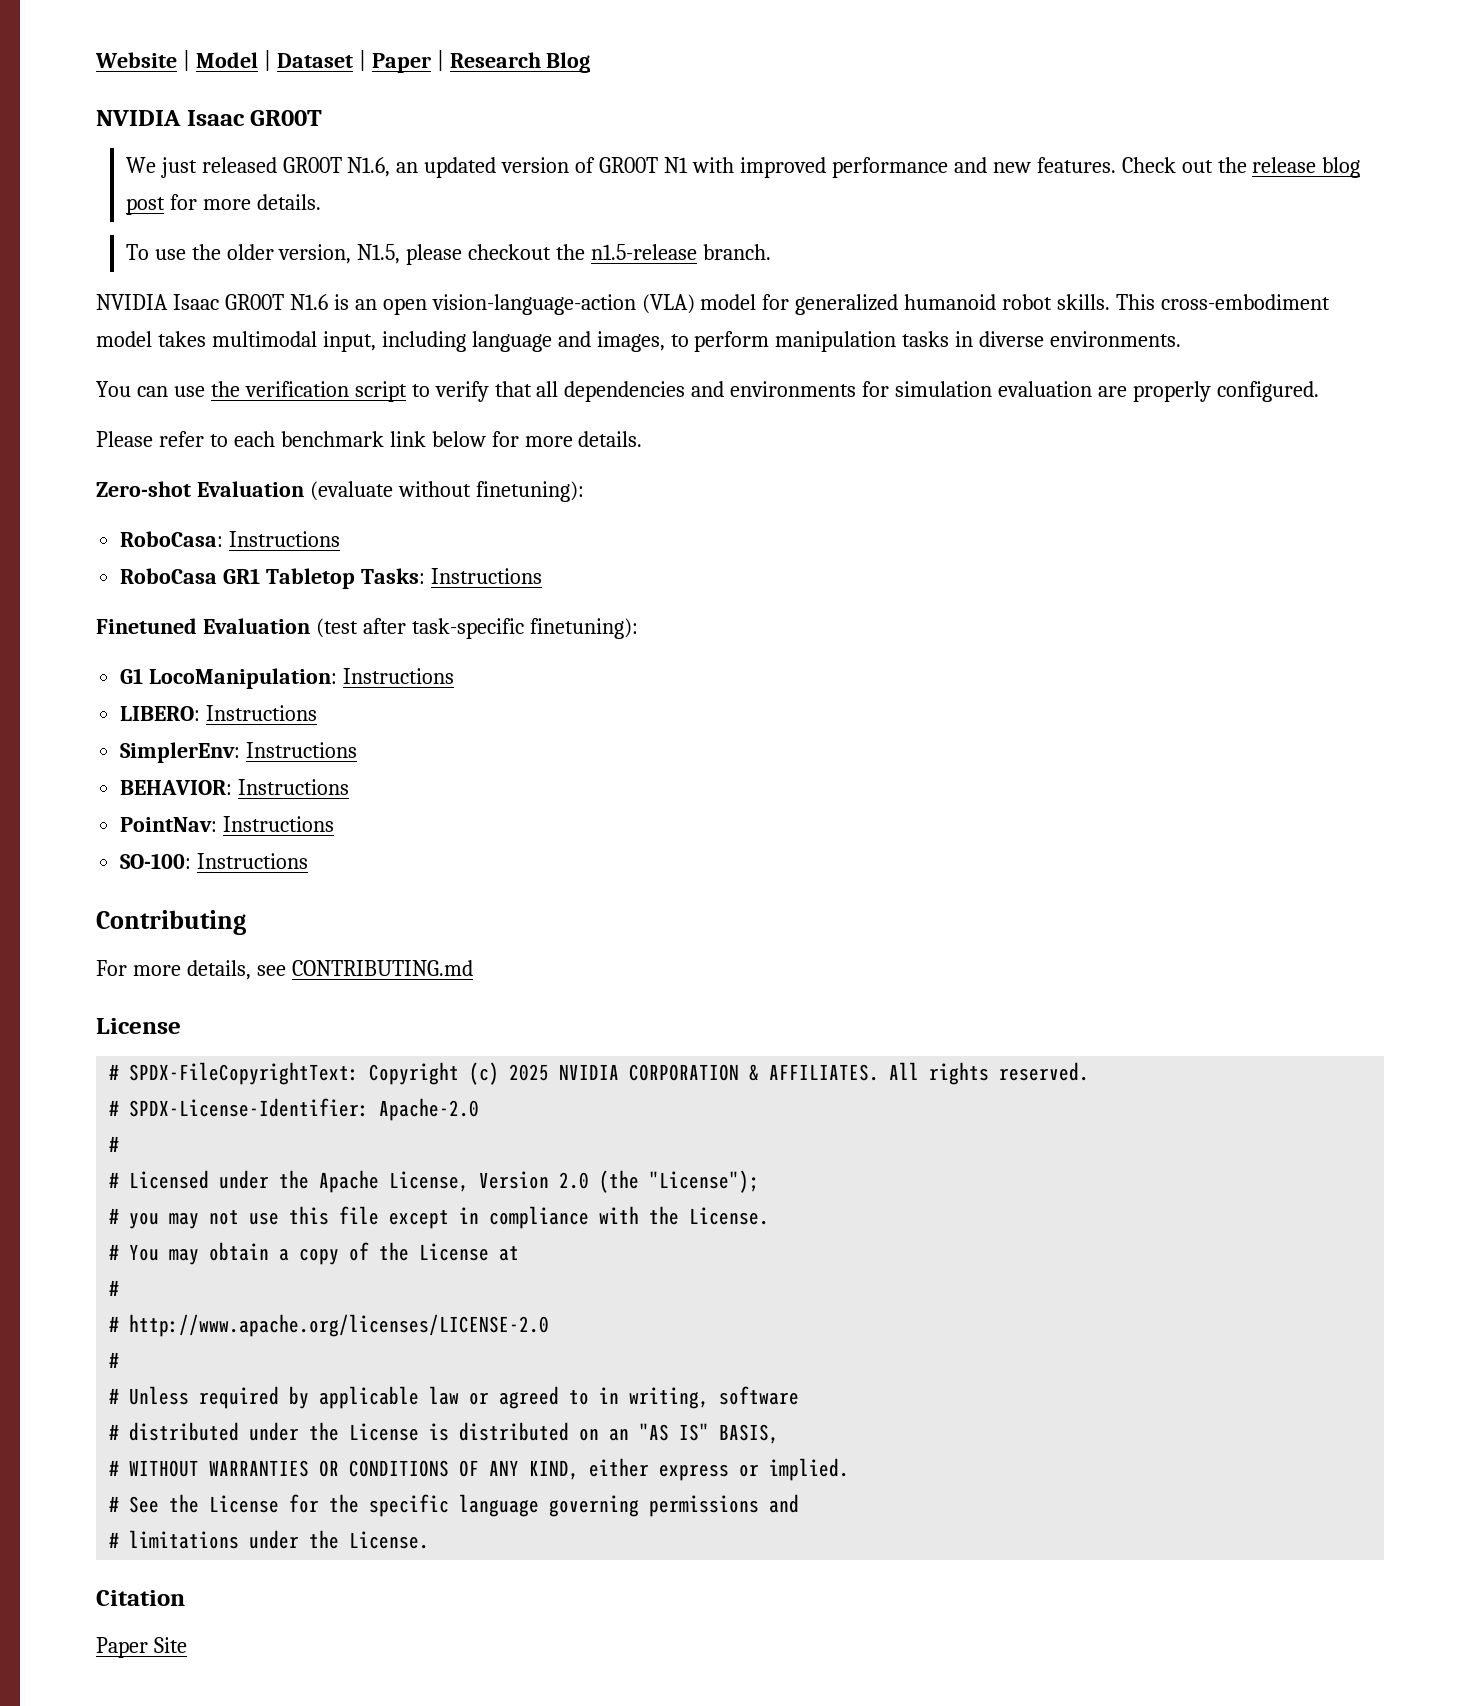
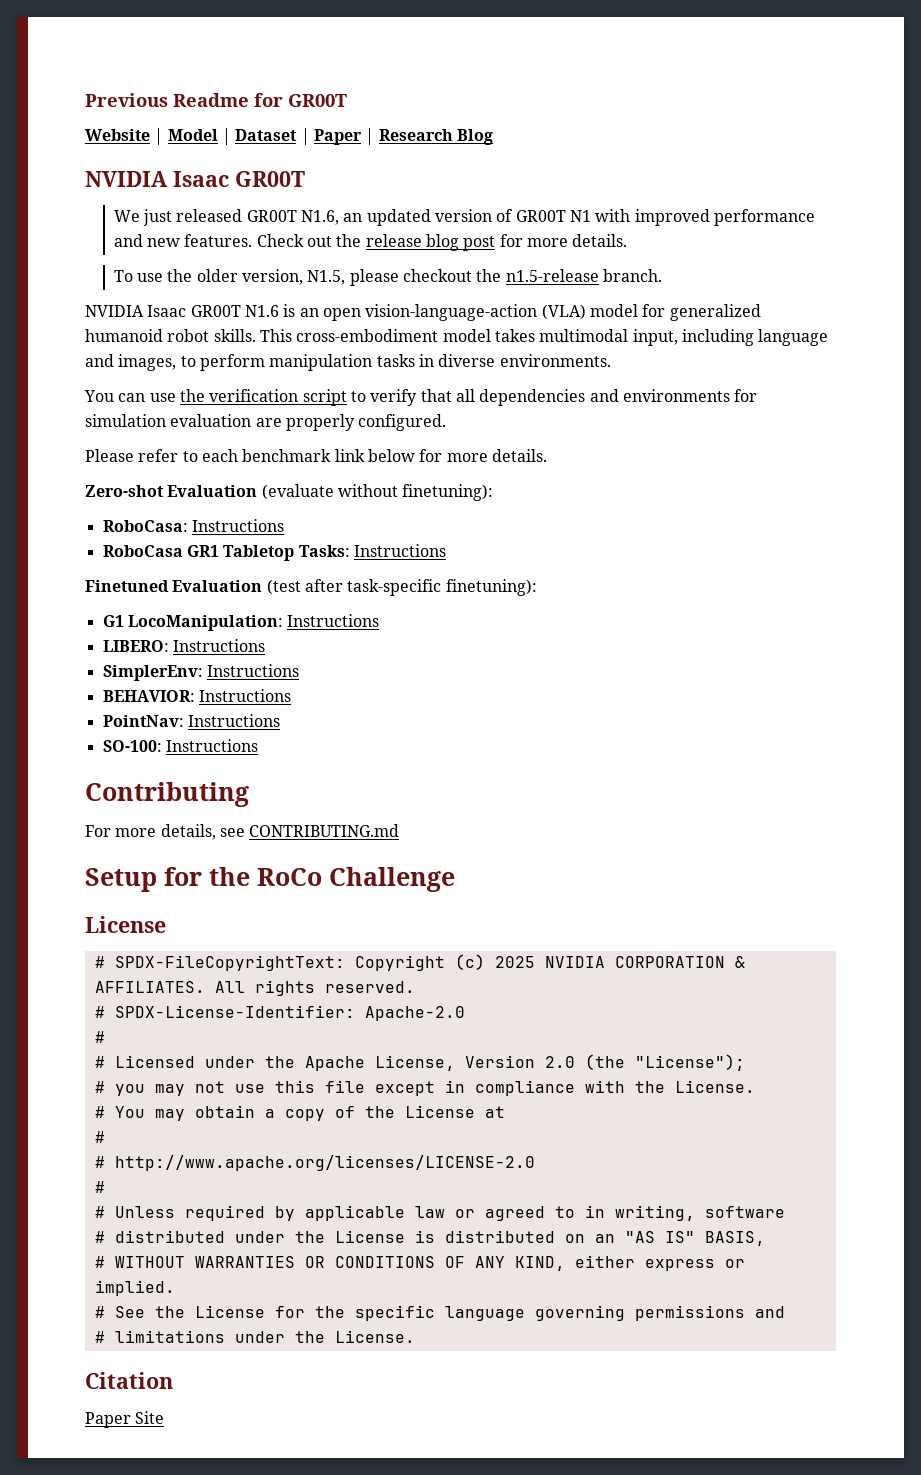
+ Previous Readme for GR00T
+ Setup for the RoCo Challenge

